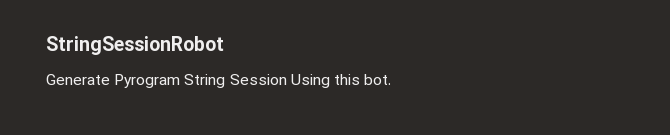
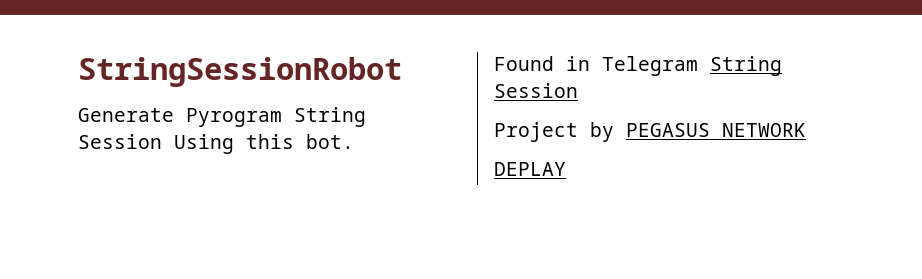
+ Found in Telegram String Session
+ Project by PEGASUS NETWORK
+ DEPLAY

